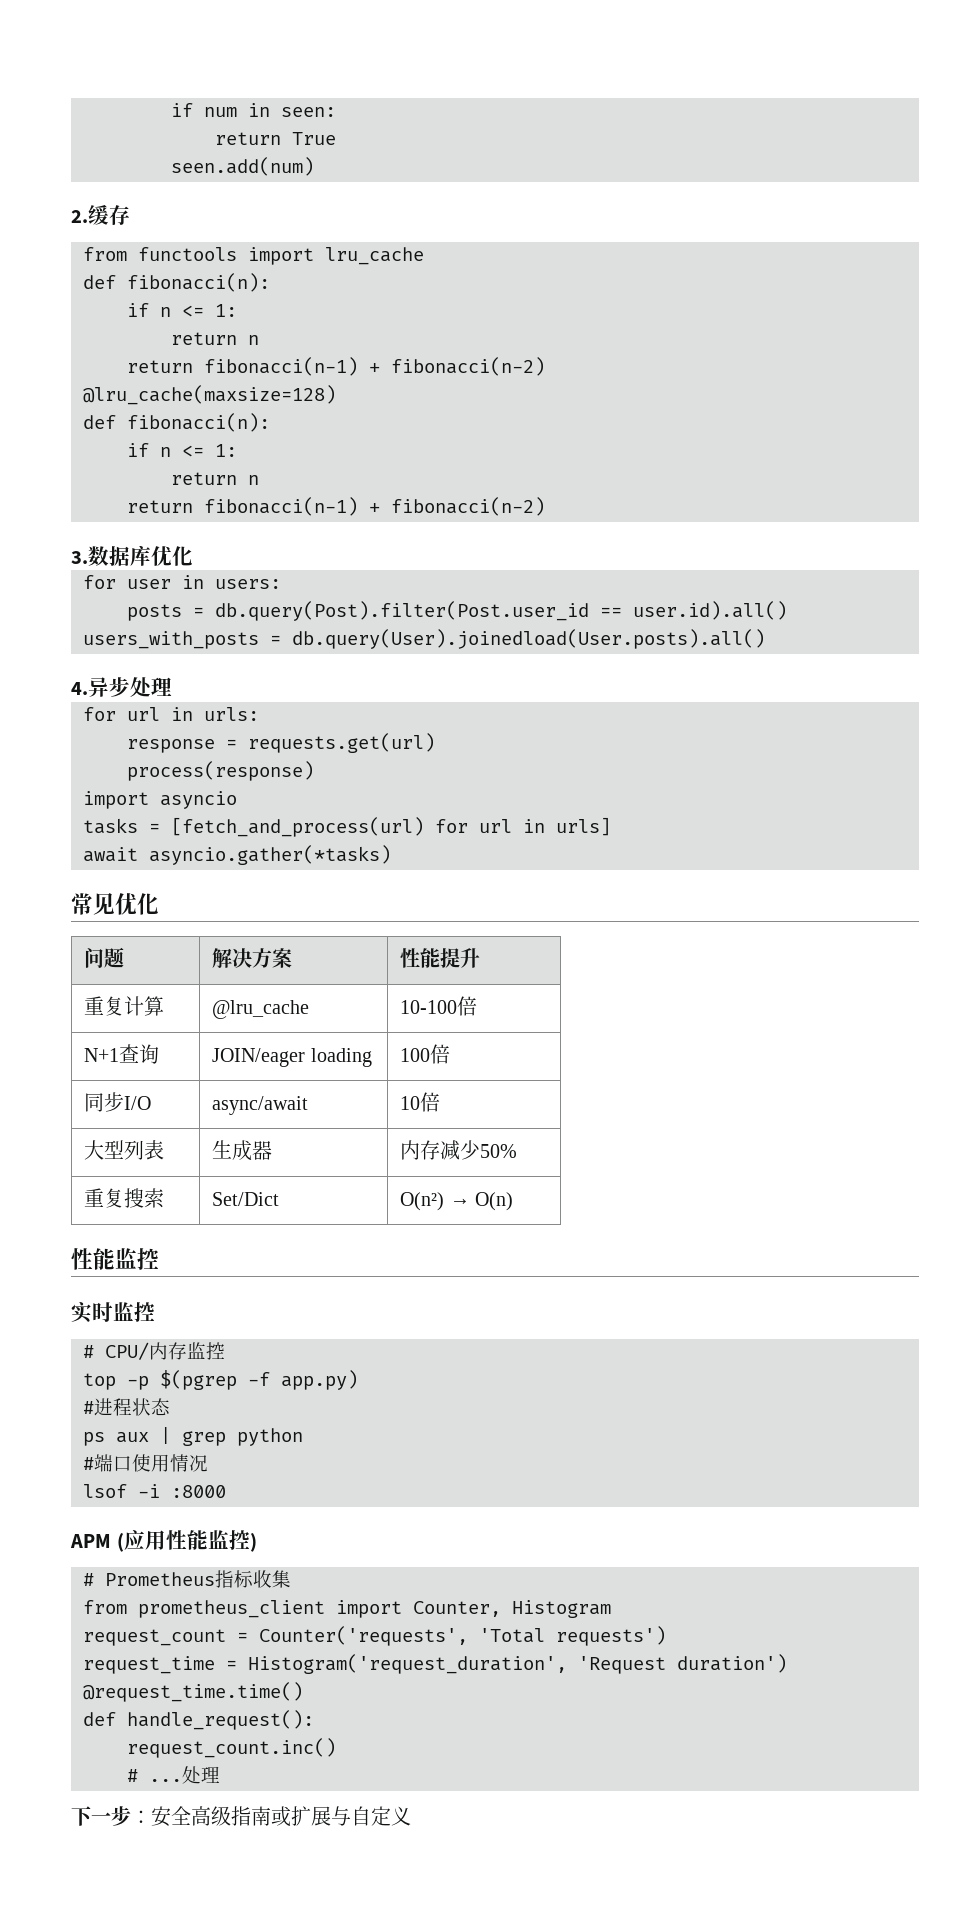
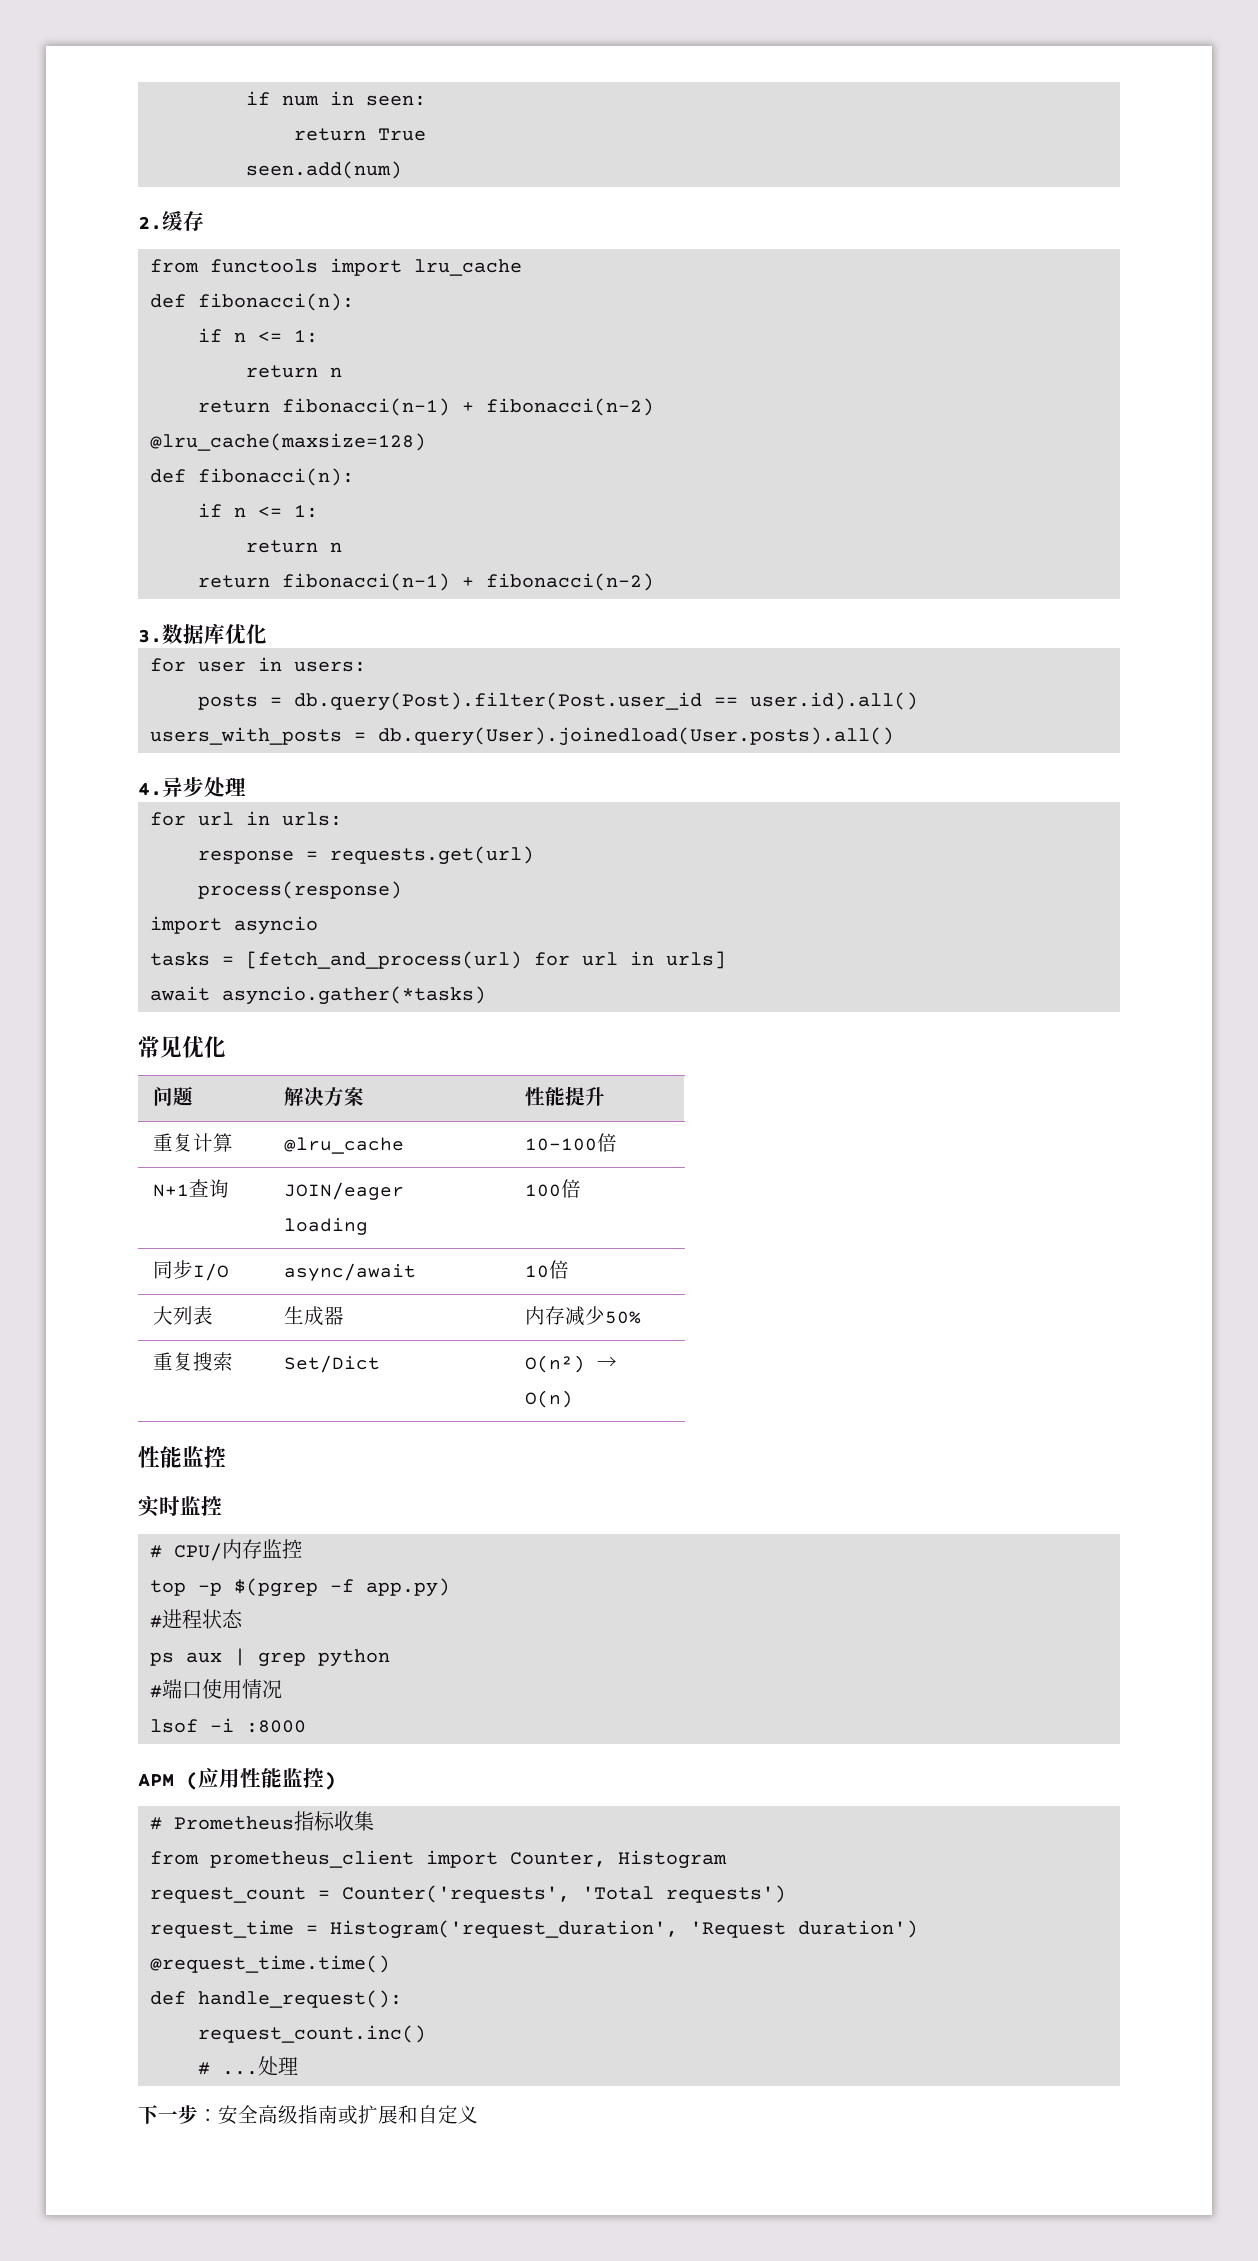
- 大型列表 | 生成器 | 内存减少50%
+ 大列表 | 生成器 | 内存减少50%
- 下一步：安全高级指南或扩展与自定义
+ 下一步：安全高级指南或扩展和自定义

